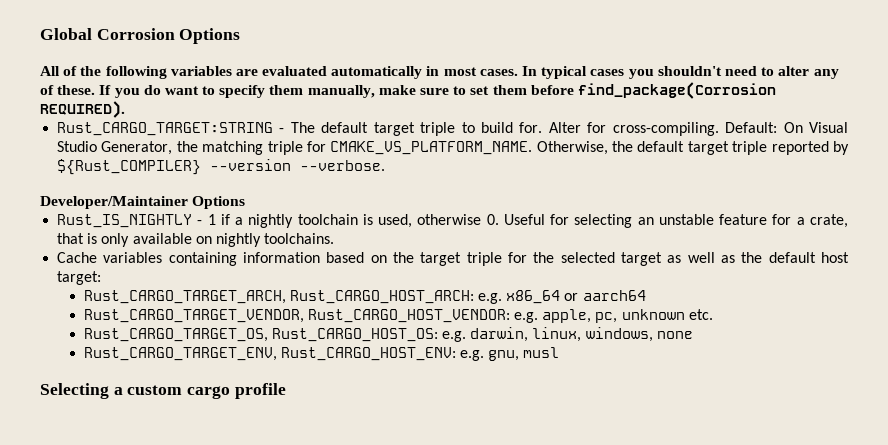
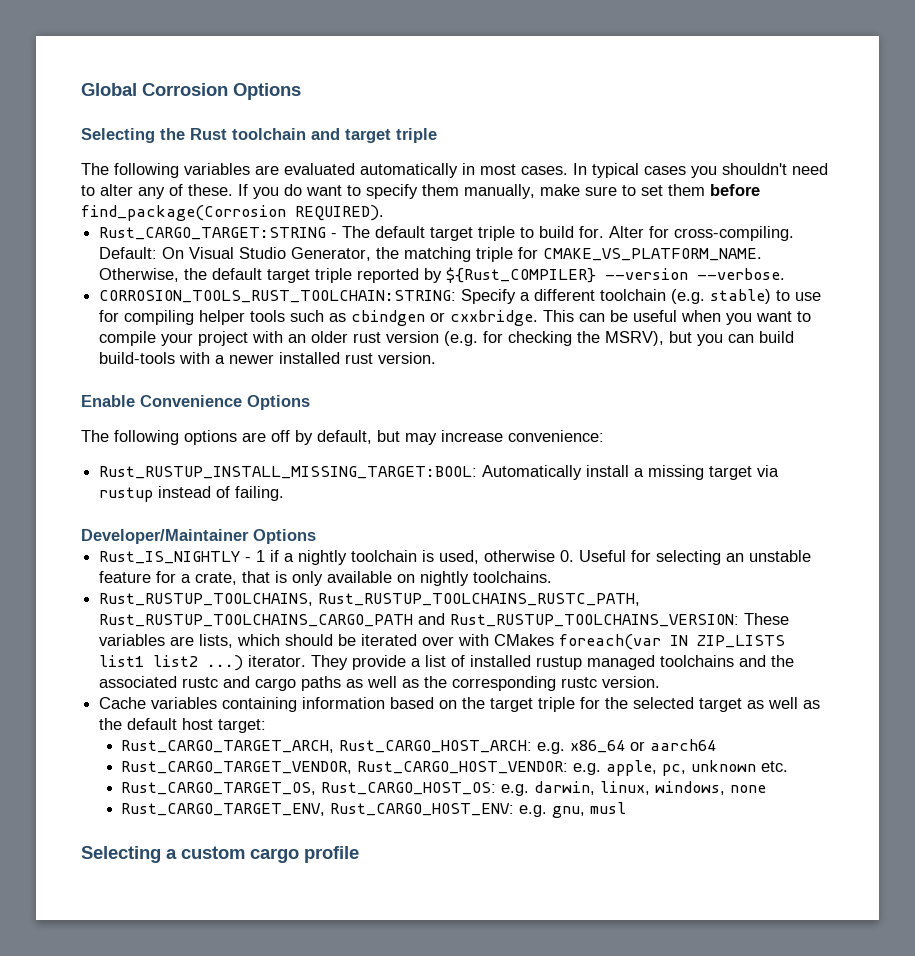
- All of the following variables are evaluated automatically in most cases.
+ Selecting the Rust toolchain and target triple
+ The following variables are evaluated automatically in most cases.
+ CORROSION_TOOLS_RUST_TOOLCHAIN:STRING: Specify a different toolchain (e.g. stable) to use for compiling helper tools such as cbindgen or cxxbridge. This can be useful when you want to compile your project with an older rust version (e.g. for checking the MSRV), but you can build build-tools with a newer installed rust version.
+ Enable Convenience Options
+ The following options are off by default, but may increase convenience:
+ Rust_RUSTUP_INSTALL_MISSING_TARGET:BOOL: Automatically install a missing target via rustup instead of failing.
+ Rust_RUSTUP_TOOLCHAINS, Rust_RUSTUP_TOOLCHAINS_RUSTC_PATH, Rust_RUSTUP_TOOLCHAINS_CARGO_PATH and Rust_RUSTUP_TOOLCHAINS_VERSION: These variables are lists, which should be iterated over with CMakes foreach(var IN ZIP_LISTS list1 list2 ...) iterator. They provide a list of installed rustup managed toolchains and the associated rustc and cargo paths as well as the corresponding rustc version.

